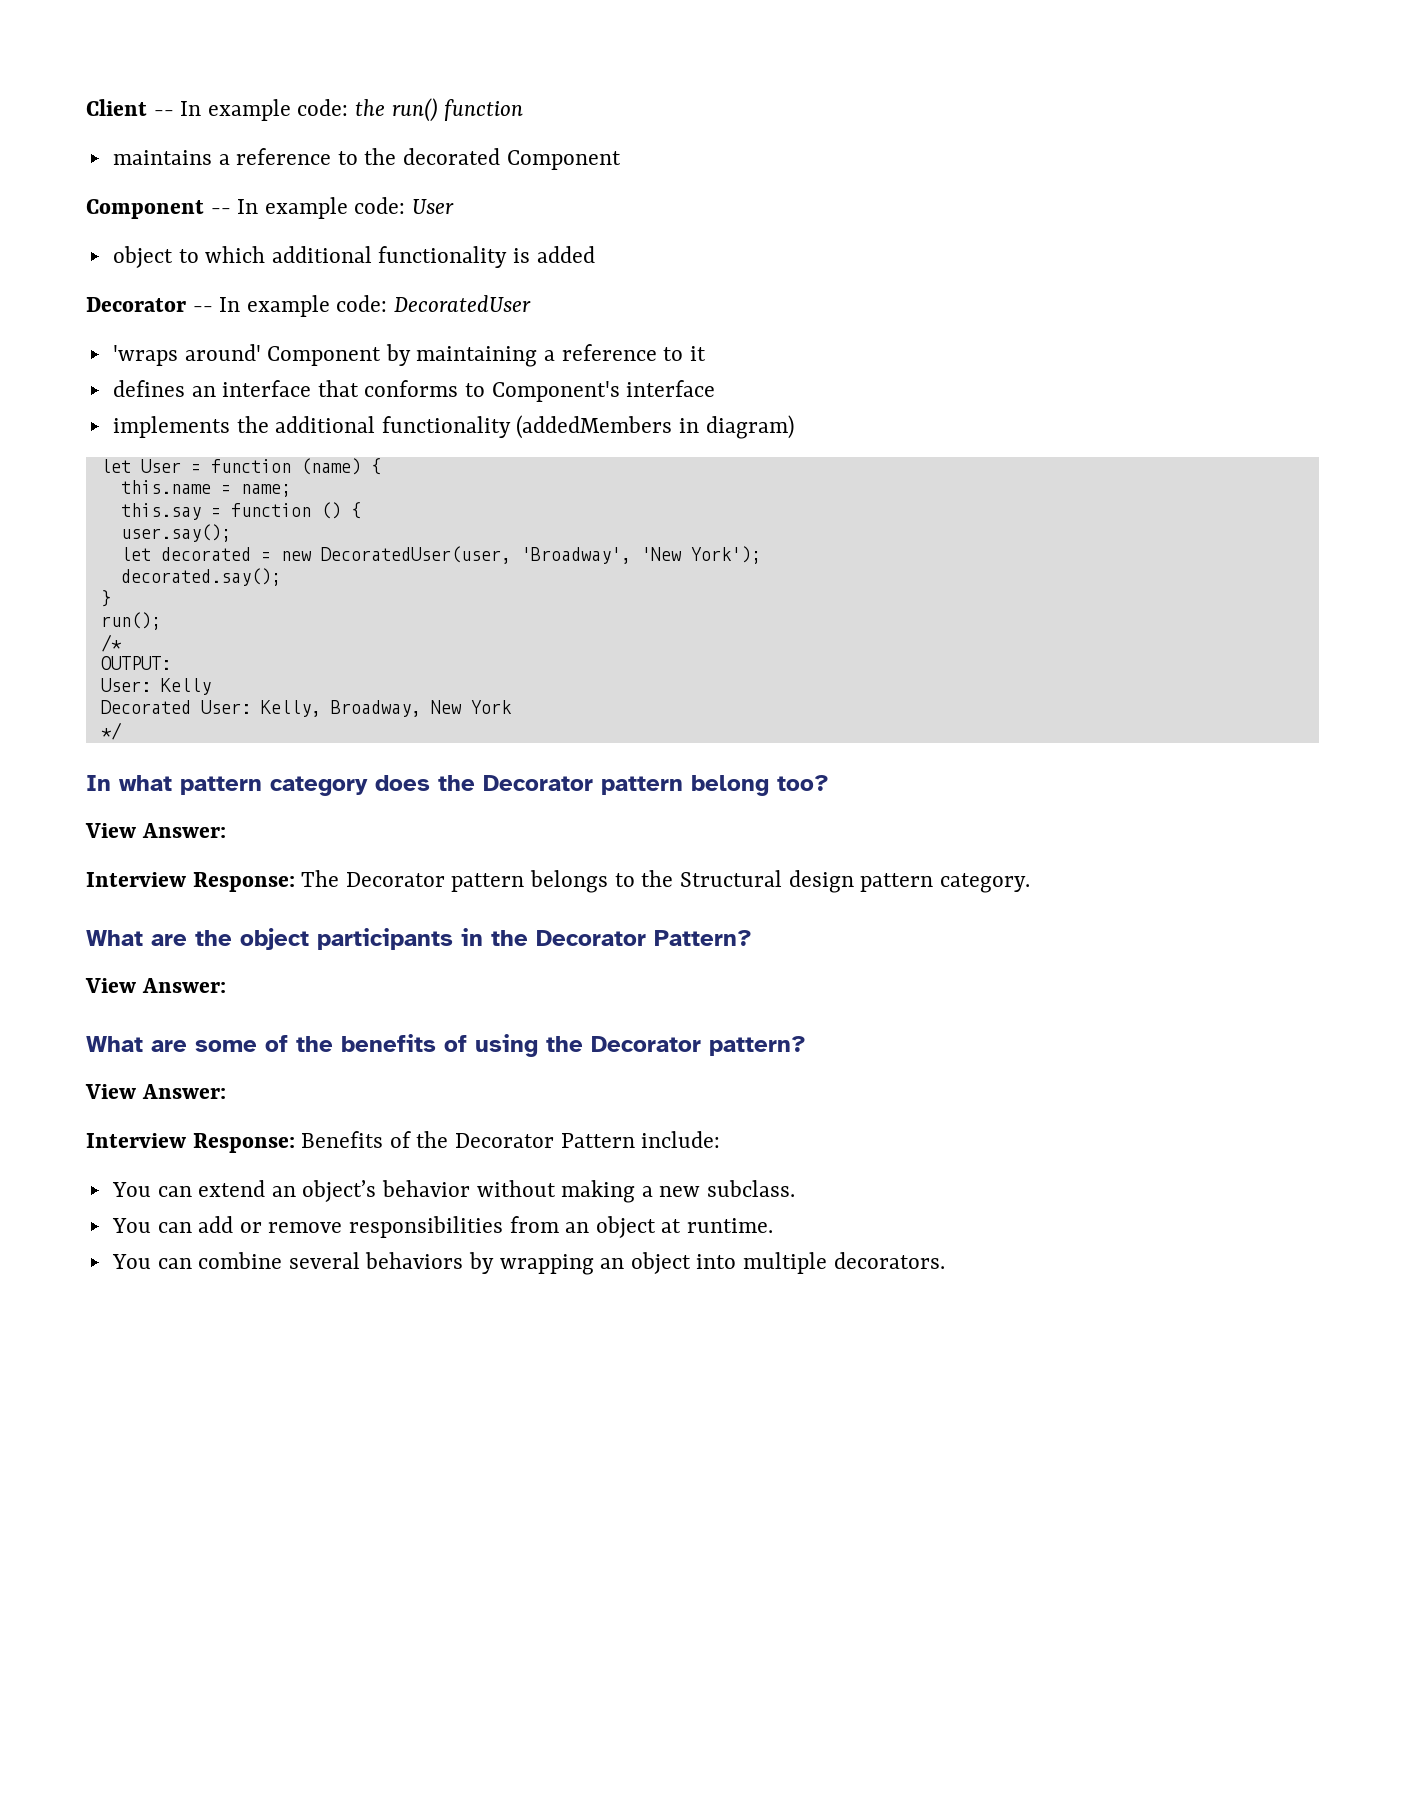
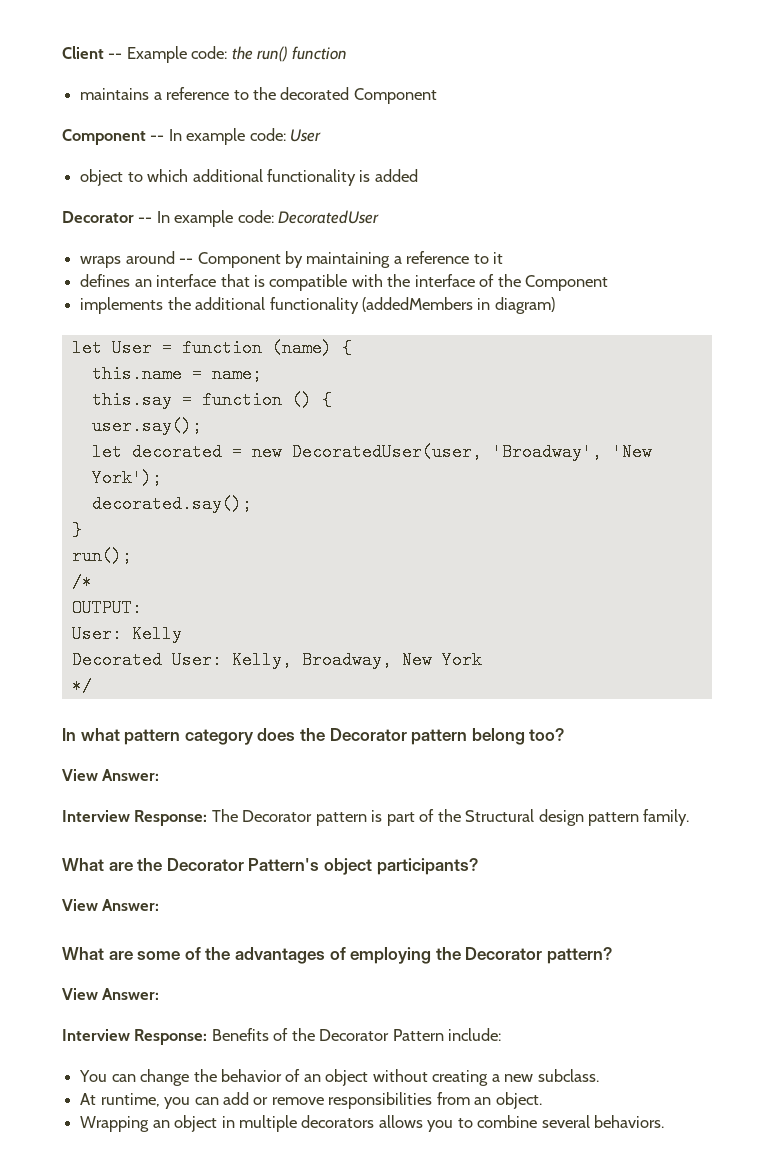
- Client -- In example code: the run() function
+ Client -- Example code: the run() function
- 'wraps around' Component by maintaining a reference to it
+ wraps around -- Component by maintaining a reference to it
- defines an interface that conforms to Component's interface
+ defines an interface that is compatible with the interface of the Component
- Interview Response: The Decorator pattern belongs to the Structural design pattern category.
+ Interview Response: The Decorator pattern is part of the Structural design pattern family.
- What are the object participants in the Decorator Pattern?
+ What are the Decorator Pattern's object participants?
- What are some of the benefits of using the Decorator pattern?
+ What are some of the advantages of employing the Decorator pattern?
- You can extend an object’s behavior without making a new subclass.
+ You can change the behavior of an object without creating a new subclass.
- You can add or remove responsibilities from an object at runtime.
- You can combine several behaviors by wrapping an object into multiple decorators.
+ At runtime, you can add or remove responsibilities from an object.
+ Wrapping an object in multiple decorators allows you to combine several behaviors.

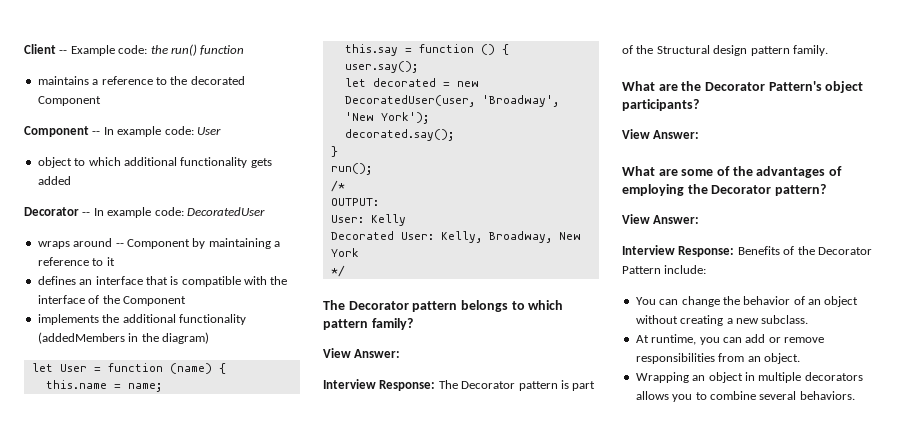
- object to which additional functionality is added
+ object to which additional functionality gets added
- implements the additional functionality (addedMembers in diagram)
+ implements the additional functionality (addedMembers in the diagram)
- In what pattern category does the Decorator pattern belong too?
+ The Decorator pattern belongs to which pattern family?

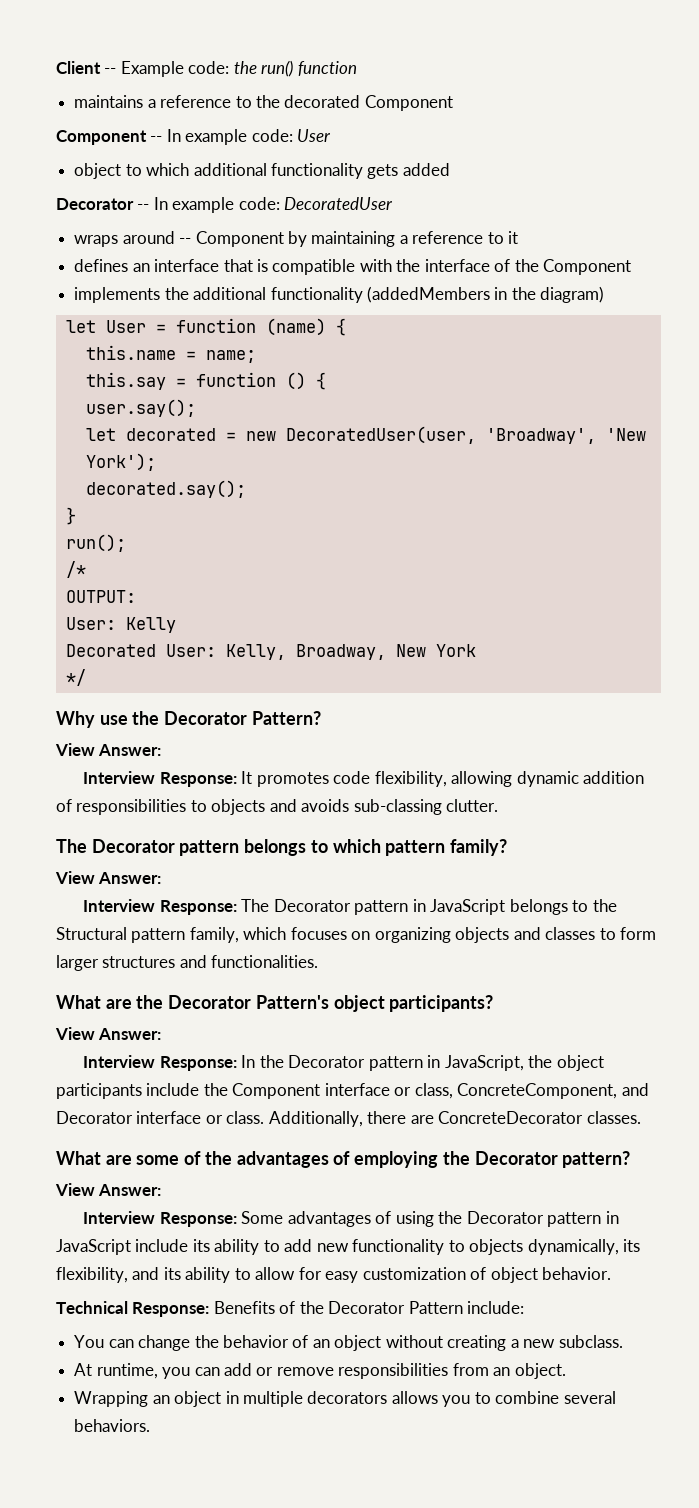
+ Why use the Decorator Pattern?
+ View Answer:
+ Interview Response: It promotes code flexibility, allowing dynamic addition of responsibilities to objects and avoids sub-classing clutter.
- Interview Response: The Decorator pattern is part of the Structural design pattern family.
+ Interview Response: The Decorator pattern in JavaScript belongs to the Structural pattern family, which focuses on organizing objects and classes to form larger structures and functionalities.
+ Interview Response: In the Decorator pattern in JavaScript, the object participants include the Component interface or class, ConcreteComponent, and Decorator interface or class. Additionally, there are ConcreteDecorator classes.
- Interview Response: Benefits of the Decorator Pattern include:
+ Interview Response: Some advantages of using the Decorator pattern in JavaScript include its ability to add new functionality to objects dynamically, its flexibility, and its ability to allow for easy customization of object behavior.
+ Technical Response: Benefits of the Decorator Pattern include:

